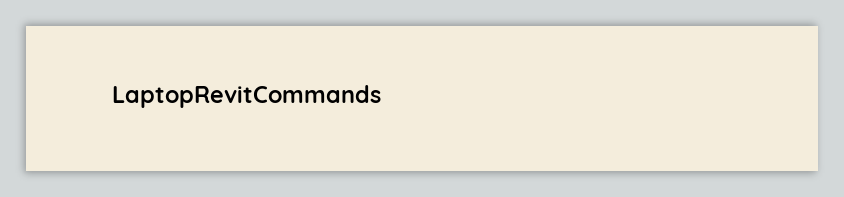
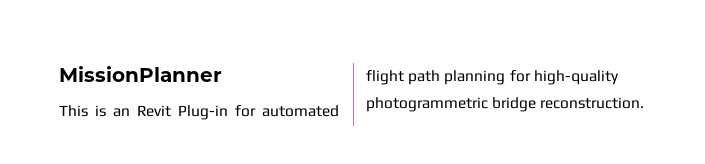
- LaptopRevitCommands
+ MissionPlanner
+ This is an Revit Plug-in for automated flight path planning for high-quality photogrammetric bridge reconstruction.

